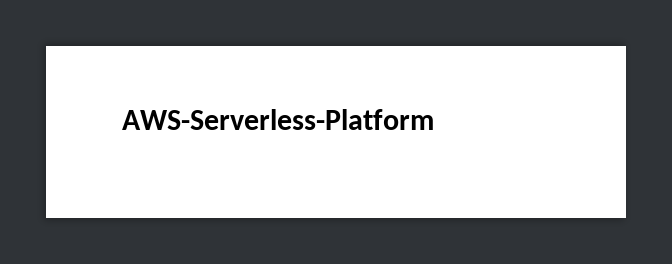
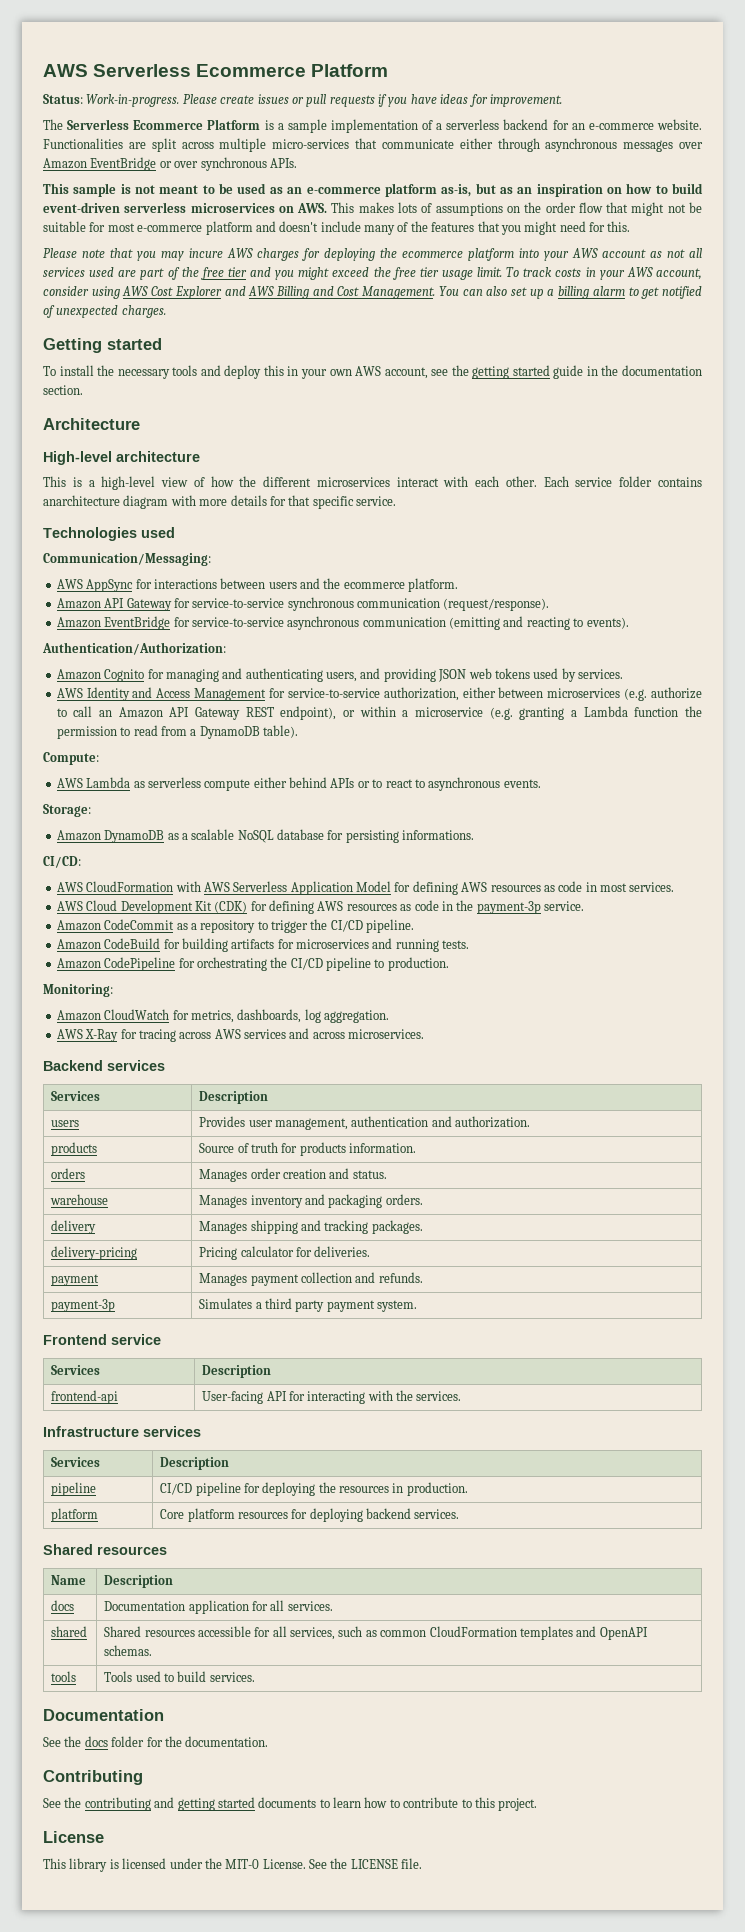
- AWS-Serverless-Platform
+ AWS Serverless Ecommerce Platform
+ Status: Work-in-progress. Please create issues or pull requests if you have ideas for improvement.
+ The Serverless Ecommerce Platform is a sample implementation of a serverless backend for an e-commerce website. Functionalities are split across multiple micro-services that communicate either through asynchronous messages over Amazon EventBridge or over synchronous APIs.
+ This sample is not meant to be used as an e-commerce platform as-is, but as an inspiration on how to build event-driven serverless microservices on AWS. This makes lots of assumptions on the order flow that might not be suitable for most e-commerce platform and doesn't include many of the features that you might need for this.
+ Please note that you may incure AWS charges for deploying the ecommerce platform into your AWS account as not all services used are part of the free tier and you might exceed the free tier usage limit. To track costs in your AWS account, consider using AWS Cost Explorer and AWS Billing and Cost Management. You can also set up a billing alarm to get notified of unexpected charges.
+ Getting started
+ To install the necessary tools and deploy this in your own AWS account, see the getting started guide in the documentation section.
+ Architecture
+ High-level architecture
+ This is a high-level view of how the different microservices interact with each other. Each service folder contains anarchitecture diagram with more details for that specific service.
+ Technologies used
+ Communication/Messaging:
+ AWS AppSync for interactions between users and the ecommerce platform.
+ Amazon API Gateway for service-to-service synchronous communication (request/response).
+ Amazon EventBridge for service-to-service asynchronous communication (emitting and reacting to events).
+ Authentication/Authorization:
+ Amazon Cognito for managing and authenticating users, and providing JSON web tokens used by services.
+ AWS Identity and Access Management for service-to-service authorization, either between microservices (e.g. authorize to call an Amazon API Gateway REST endpoint), or within a microservice (e.g. granting a Lambda function the permission to read from a DynamoDB table).
+ Compute:
+ AWS Lambda as serverless compute either behind APIs or to react to asynchronous events.
+ Storage:
+ Amazon DynamoDB as a scalable NoSQL database for persisting informations.
+ CI/CD:
+ AWS CloudFormation with AWS Serverless Application Model for defining AWS resources as code in most services.
+ AWS Cloud Development Kit (CDK) for defining AWS resources as code in the payment-3p service.
+ Amazon CodeCommit as a repository to trigger the CI/CD pipeline.
+ Amazon CodeBuild for building artifacts for microservices and running tests.
+ Amazon CodePipeline for orchestrating the CI/CD pipeline to production.
+ Monitoring:
+ Amazon CloudWatch for metrics, dashboards, log aggregation.
+ AWS X-Ray for tracing across AWS services and across microservices.
+ Backend services
+ Services | Description
+ users | Provides user management, authentication and authorization.
+ products | Source of truth for products information.
+ orders | Manages order creation and status.
+ warehouse | Manages inventory and packaging orders.
+ delivery | Manages shipping and tracking packages.
+ delivery-pricing | Pricing calculator for deliveries.
+ payment | Manages payment collection and refunds.
+ payment-3p | Simulates a third party payment system.
+ Frontend service
+ Services | Description
+ frontend-api | User-facing API for interacting with the services.
+ Infrastructure services
+ Services | Description
+ pipeline | CI/CD pipeline for deploying the resources in production.
+ platform | Core platform resources for deploying backend services.
+ Shared resources
+ Name | Description
+ docs | Documentation application for all services.
+ shared | Shared resources accessible for all services, such as common CloudFormation templates and OpenAPI schemas.
+ tools | Tools used to build services.
+ Documentation
+ See the docs folder for the documentation.
+ Contributing
+ See the contributing and getting started documents to learn how to contribute to this project.
+ License
+ This library is licensed under the MIT-0 License. See the LICENSE file.

